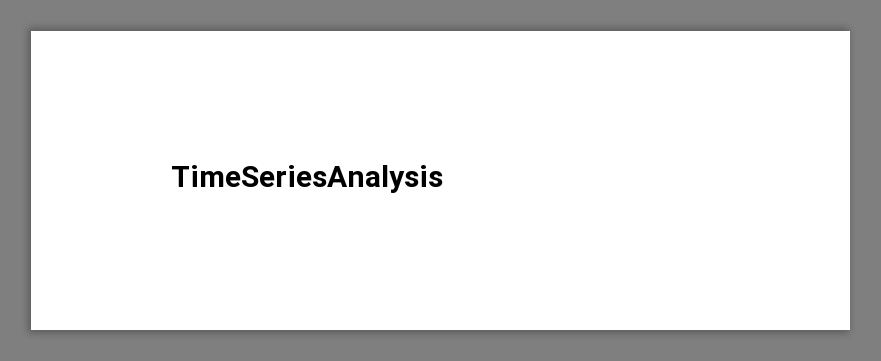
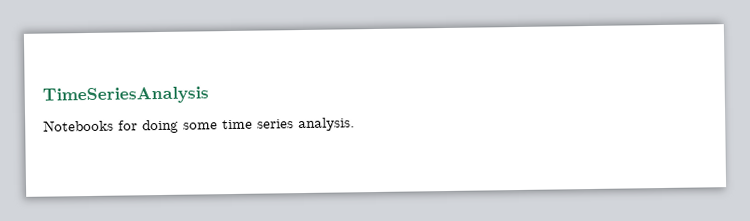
+ Notebooks for doing some time series analysis.

